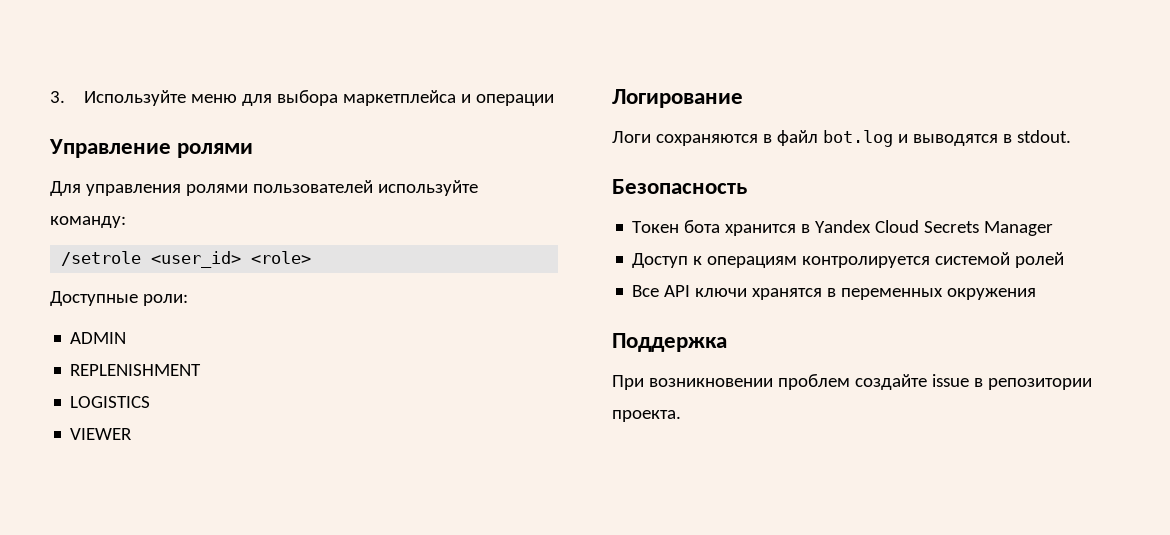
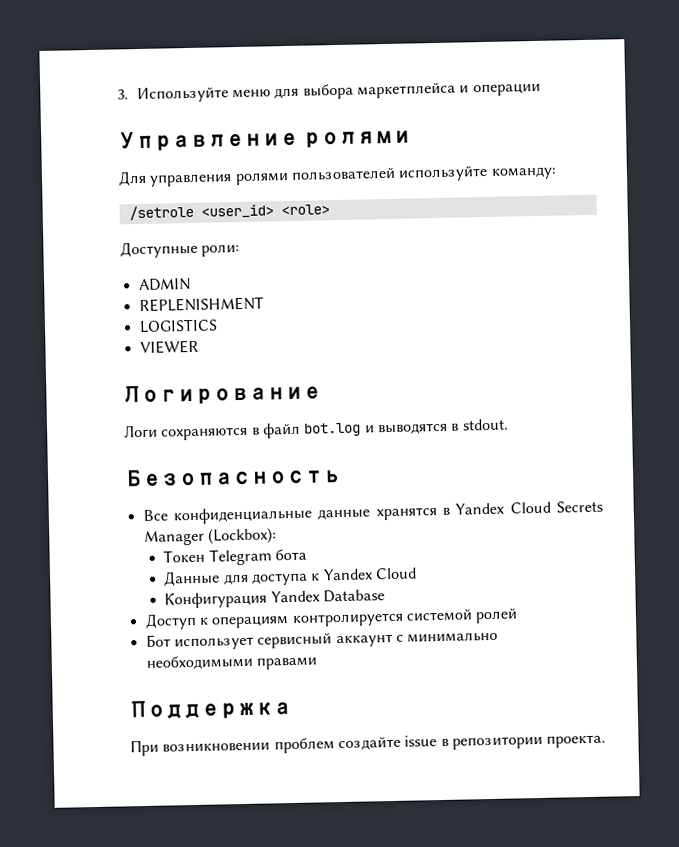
- Токен бота хранится в Yandex Cloud Secrets Manager
+ Все конфиденциальные данные хранятся в Yandex Cloud Secrets Manager (Lockbox):
+ Токен Telegram бота
+ Данные для доступа к Yandex Cloud
+ Конфигурация Yandex Database
- Все API ключи хранятся в переменных окружения
+ Бот использует сервисный аккаунт с минимально необходимыми правами

